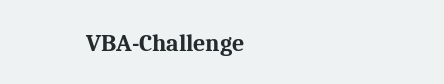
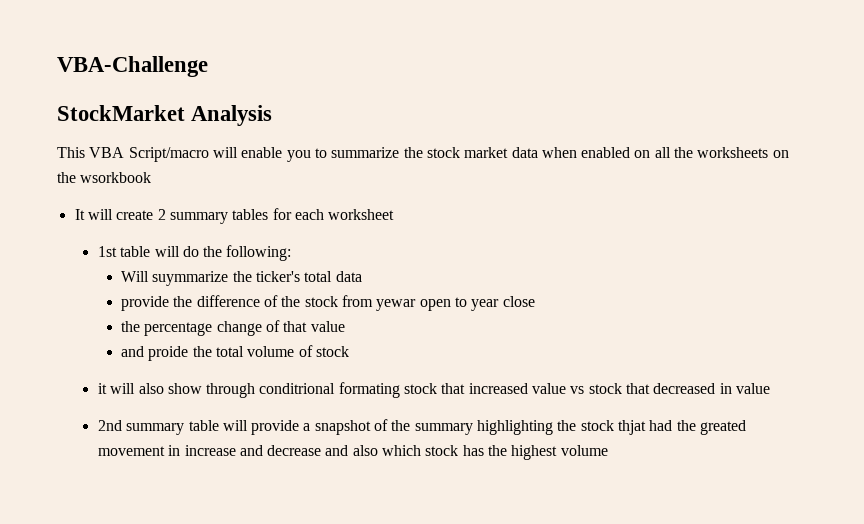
+ StockMarket Analysis
+ This VBA Script/macro will enable you to summarize the stock market data when enabled on all the worksheets on the wsorkbook
+ It will create 2 summary tables for each worksheet
+ 1st table will do the following:
+ Will suymmarize the ticker's total data
+ provide the difference of the stock from yewar open to year close
+ the percentage change of that value
+ and proide the total volume of stock
+ it will also show through conditrional formating stock that increased value vs stock that decreased in value
+ 2nd summary table will provide a snapshot of the summary highlighting the stock thjat had the greated movement in increase and decrease and also which stock has the highest volume

